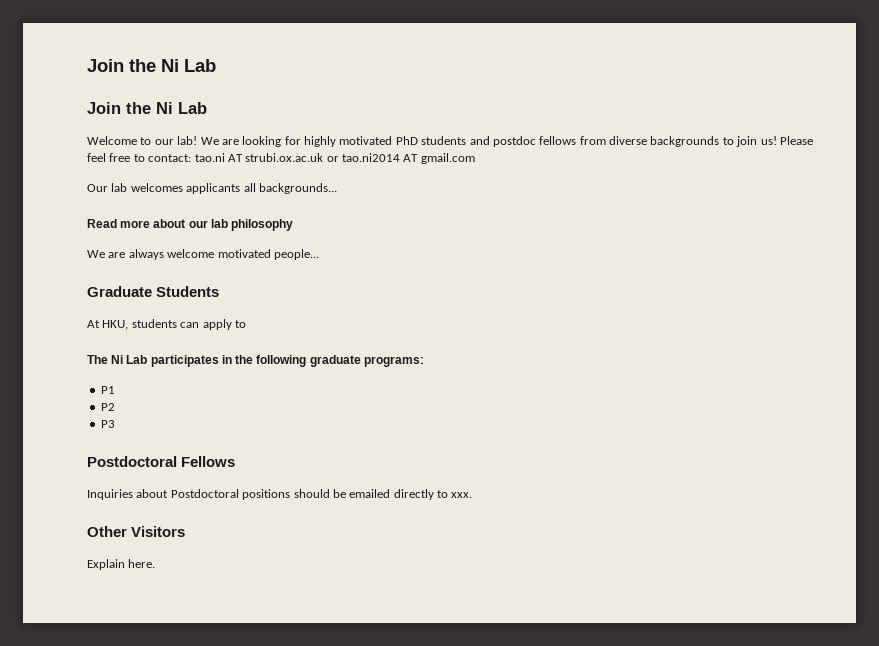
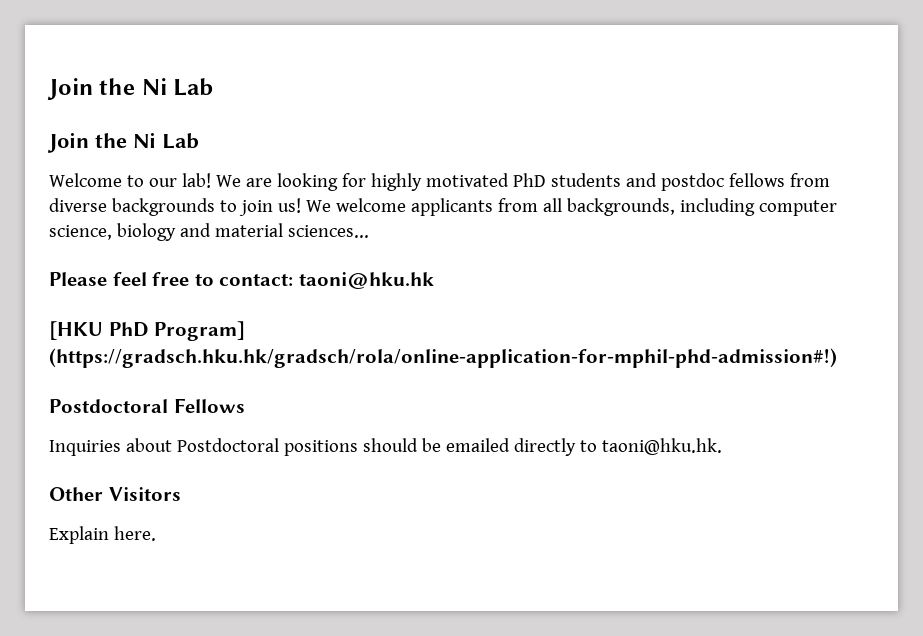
- We are looking for highly motivated PhD students and postdoc fellows from diverse backgrounds to join us! Please feel free to contact: tao.ni AT strubi.ox.ac.uk or tao.ni2014 AT gmail.com
- Our lab welcomes applicants all backgrounds...
- Read more about our lab philosophy
- We are always welcome motivated people...
- Graduate Students
- At HKU, students can apply to
- The Ni Lab participates in the following graduate programs:
- P1
- P2
- P3
+ We are looking for highly motivated PhD students and postdoc fellows from diverse backgrounds to join us! We welcome applicants from all backgrounds, including computer science, biology and material sciences...
+ Please feel free to contact: taoni@hku.hk
+ [HKU PhD Program] (https://gradsch.hku.hk/gradsch/rola/online-application-for-mphil-phd-admission#!)
- Inquiries about Postdoctoral positions should be emailed directly to xxx.
+ Inquiries about Postdoctoral positions should be emailed directly to taoni@hku.hk.

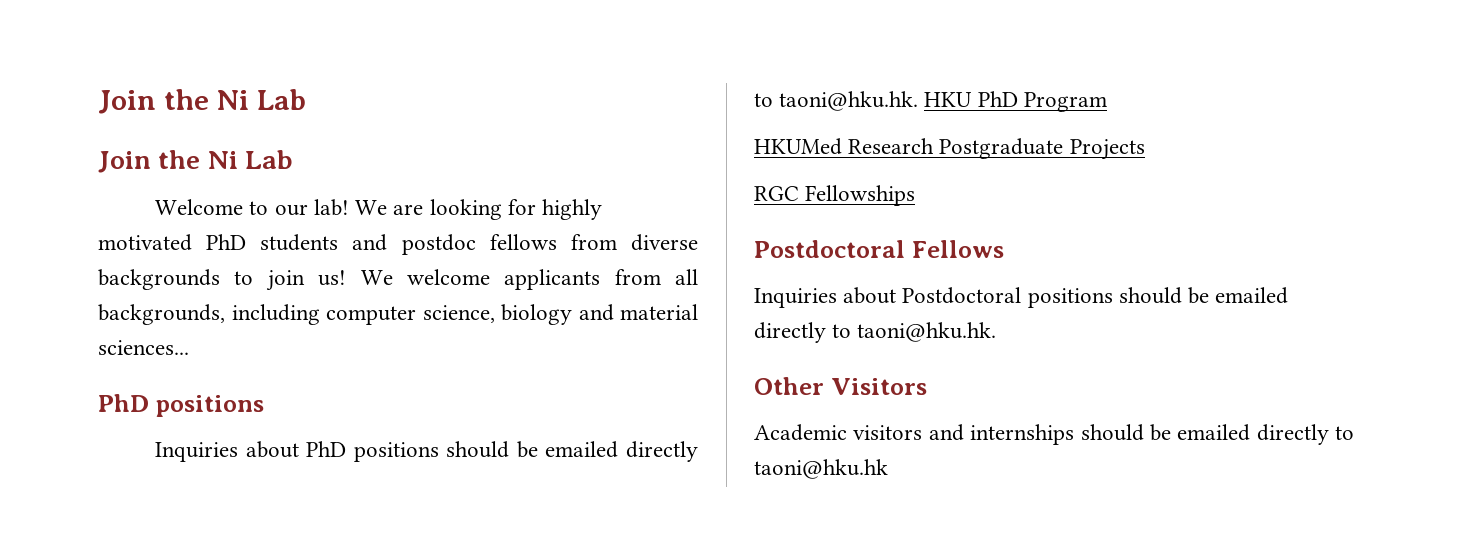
  We welcome applicants from all backgrounds, including computer science, biology and material sciences...
- Please feel free to contact: taoni@hku.hk
- [HKU PhD Program] (https://gradsch.hku.hk/gradsch/rola/online-application-for-mphil-phd-admission#!)
+ PhD positions
+ Inquiries about PhD positions should be emailed directly to taoni@hku.hk. HKU PhD Program
+ HKUMed Research Postgraduate Projects
+ RGC Fellowships
- Explain here.
+ Academic visitors and internships should be emailed directly to taoni@hku.hk

